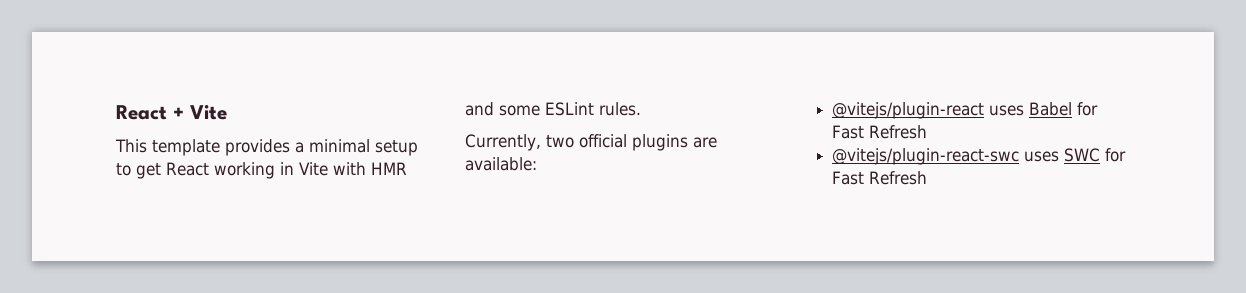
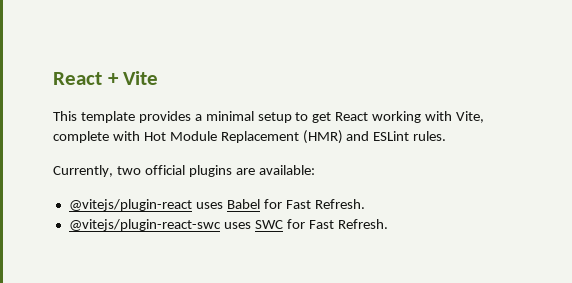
- This template provides a minimal setup to get React working in Vite with HMR and some ESLint rules.
+ This template provides a minimal setup to get React working with Vite, complete with Hot Module Replacement (HMR) and ESLint rules.
- @vitejs/plugin-react uses Babel for Fast Refresh
+ @vitejs/plugin-react uses Babel for Fast Refresh.
- @vitejs/plugin-react-swc uses SWC for Fast Refresh
+ @vitejs/plugin-react-swc uses SWC for Fast Refresh.

